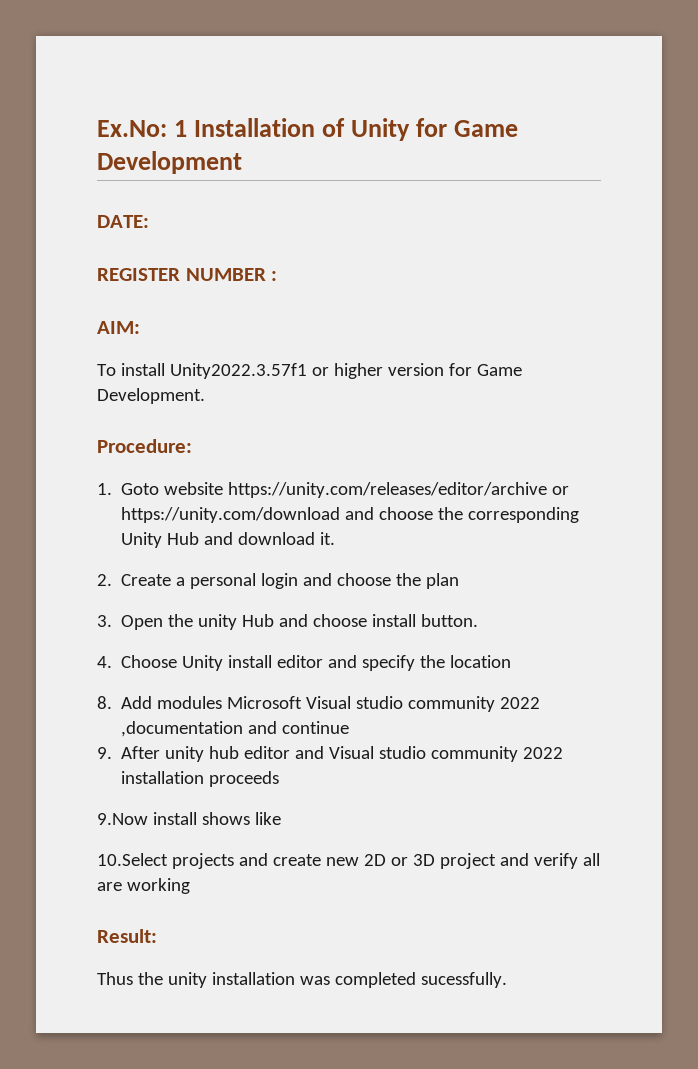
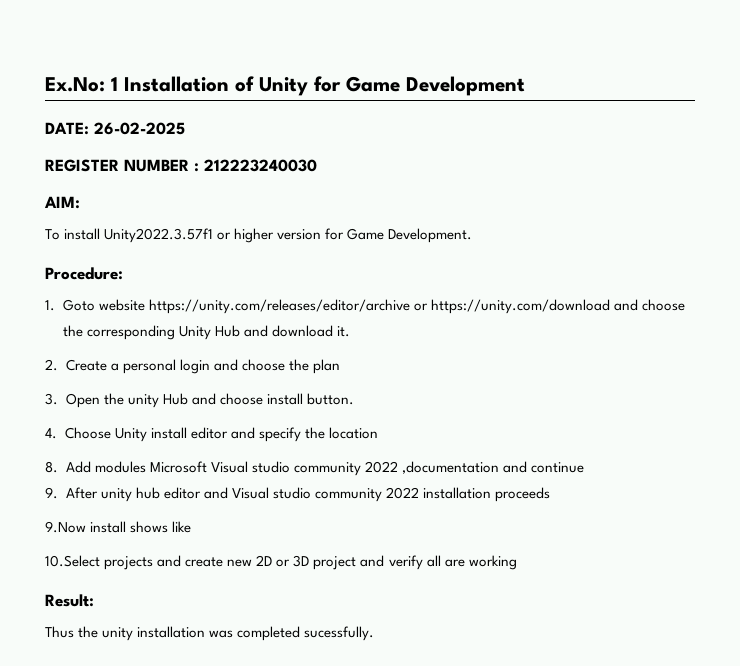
- DATE:
+ DATE: 26-02-2025
- REGISTER NUMBER :
+ REGISTER NUMBER : 212223240030

